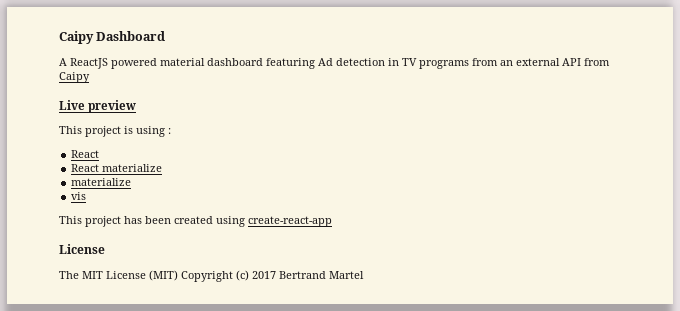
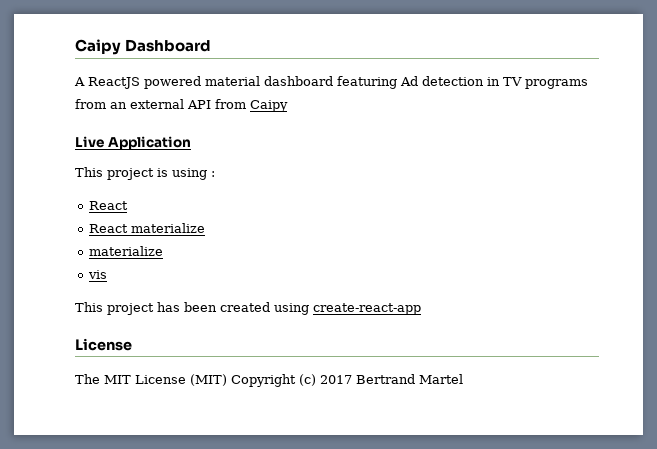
- Live preview
+ Live Application

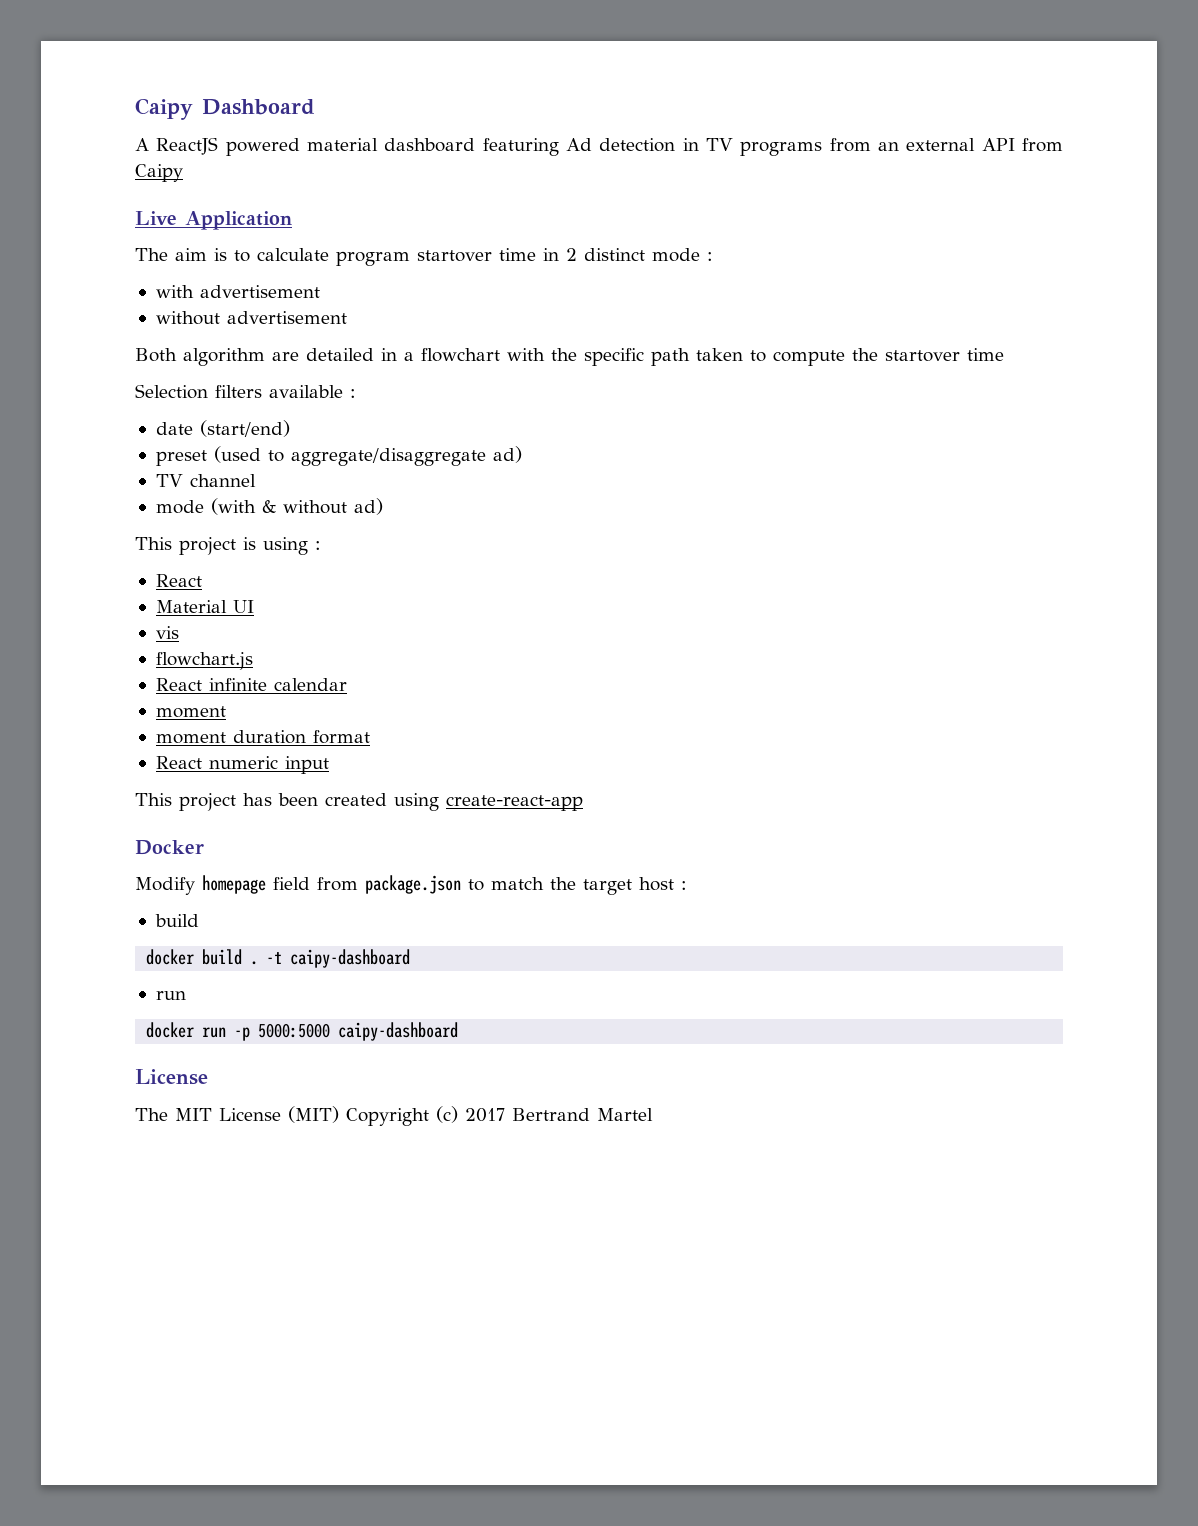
+ The aim is to calculate program startover time in 2 distinct mode :
+ with advertisement
+ without advertisement
+ Both algorithm are detailed in a flowchart with the specific path taken to compute the startover time
+ Selection filters available :
+ date (start/end)
+ preset (used to aggregate/disaggregate ad)
+ TV channel
+ mode (with & without ad)
- React materialize
- materialize
+ Material UI
  vis
+ flowchart.js
+ React infinite calendar
+ moment
+ moment duration format
+ React numeric input
+ Docker
+ Modify homepage field from package.json to match the target host :
+ build
+ docker build . -t caipy-dashboard
+ run
+ docker run -p 5000:5000 caipy-dashboard

